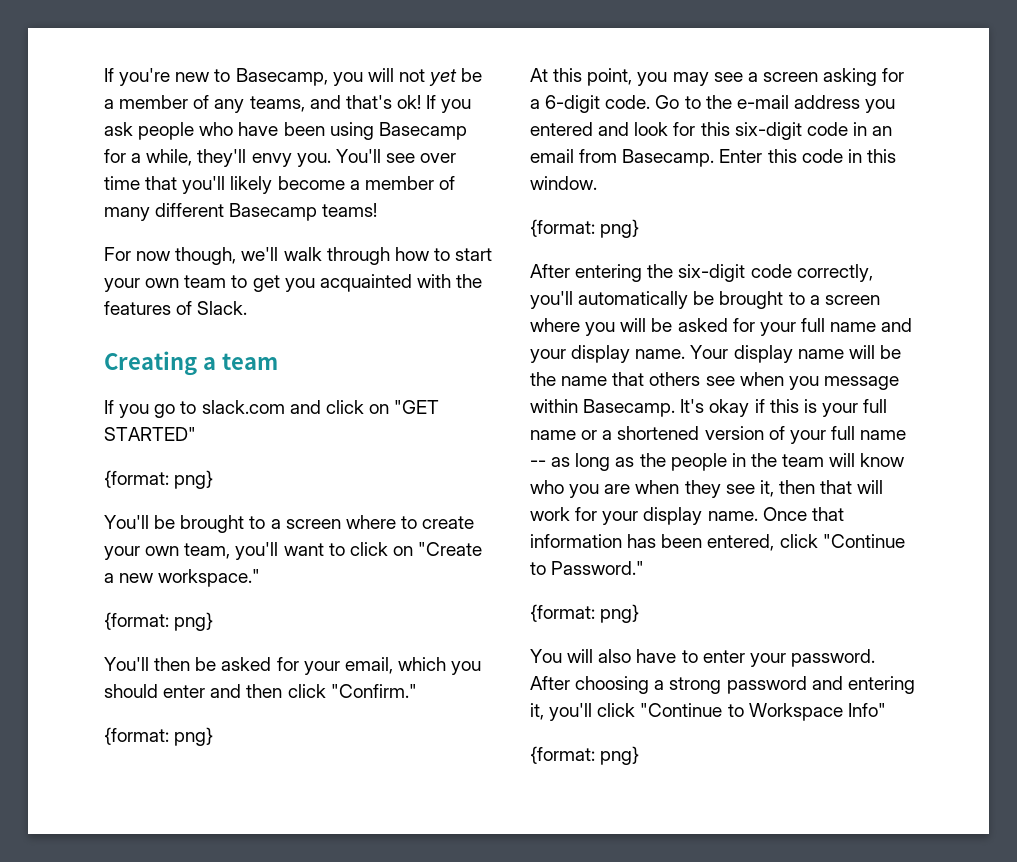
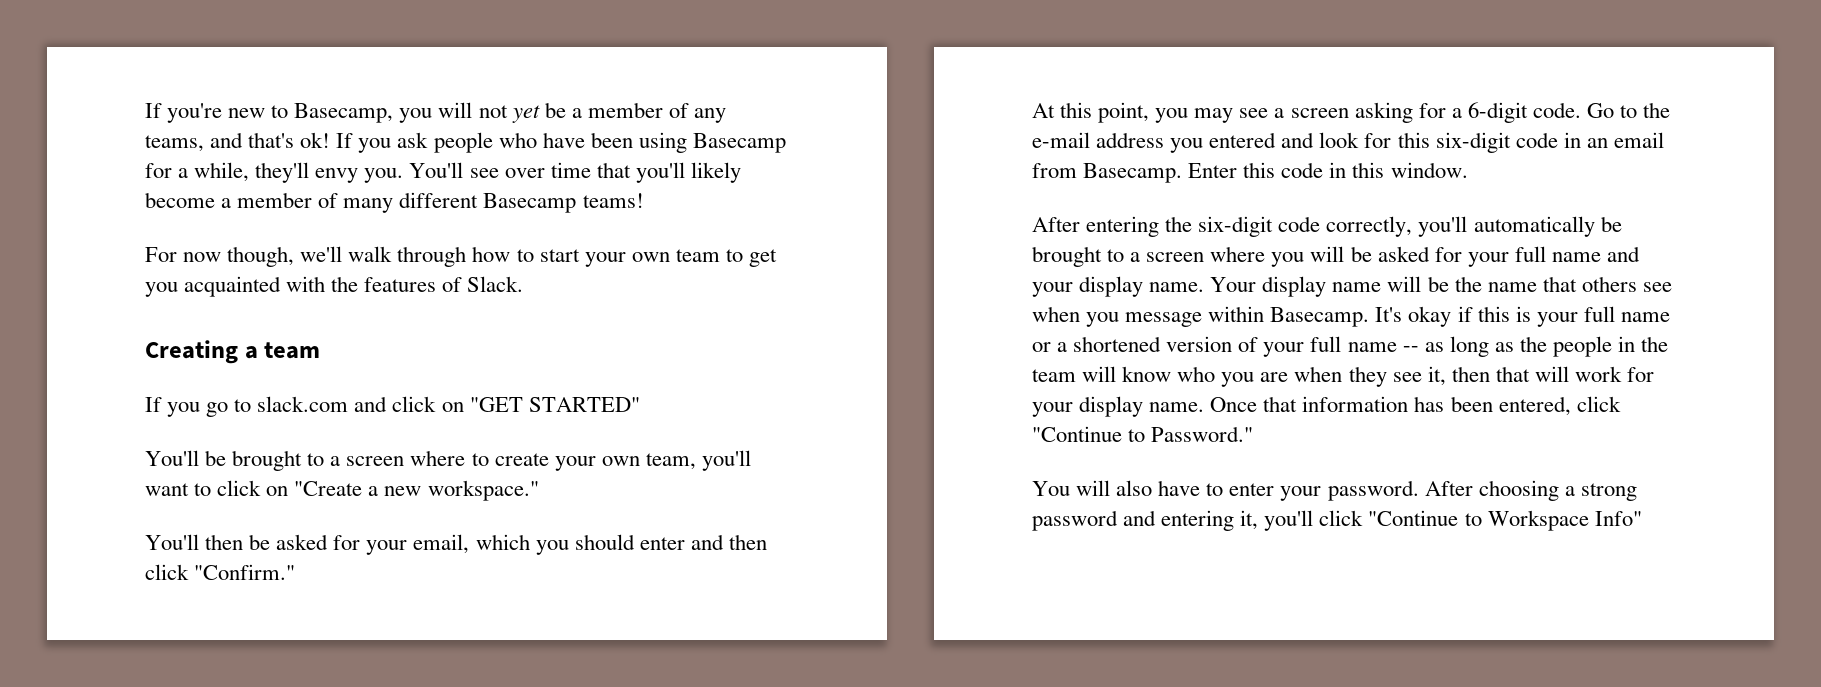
  If you go to slack.com and click on "GET STARTED"
- {format: png}
  You'll be brought to a screen where to create your own team, you'll want to click on "Create a new workspace."
- {format: png}
  You'll then be asked for your email, which you should enter and then click "Confirm."
- {format: png}
  Enter this code in this window.
- {format: png}
  Once that information has been entered, click "Continue to Password."
- {format: png}
  After choosing a strong password and entering it, you'll click "Continue to Workspace Info"
- {format: png}

